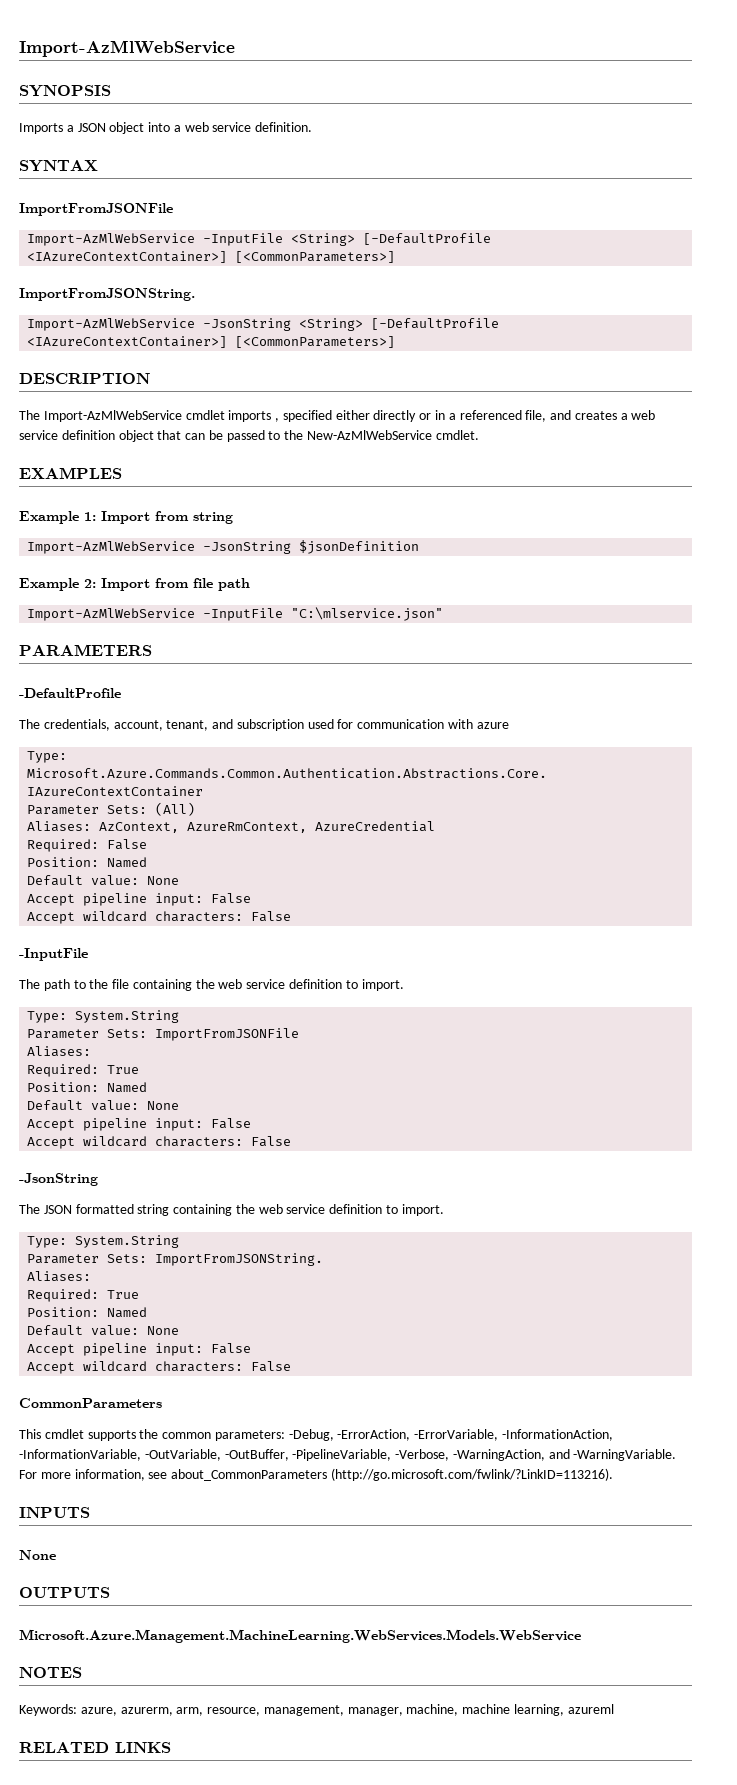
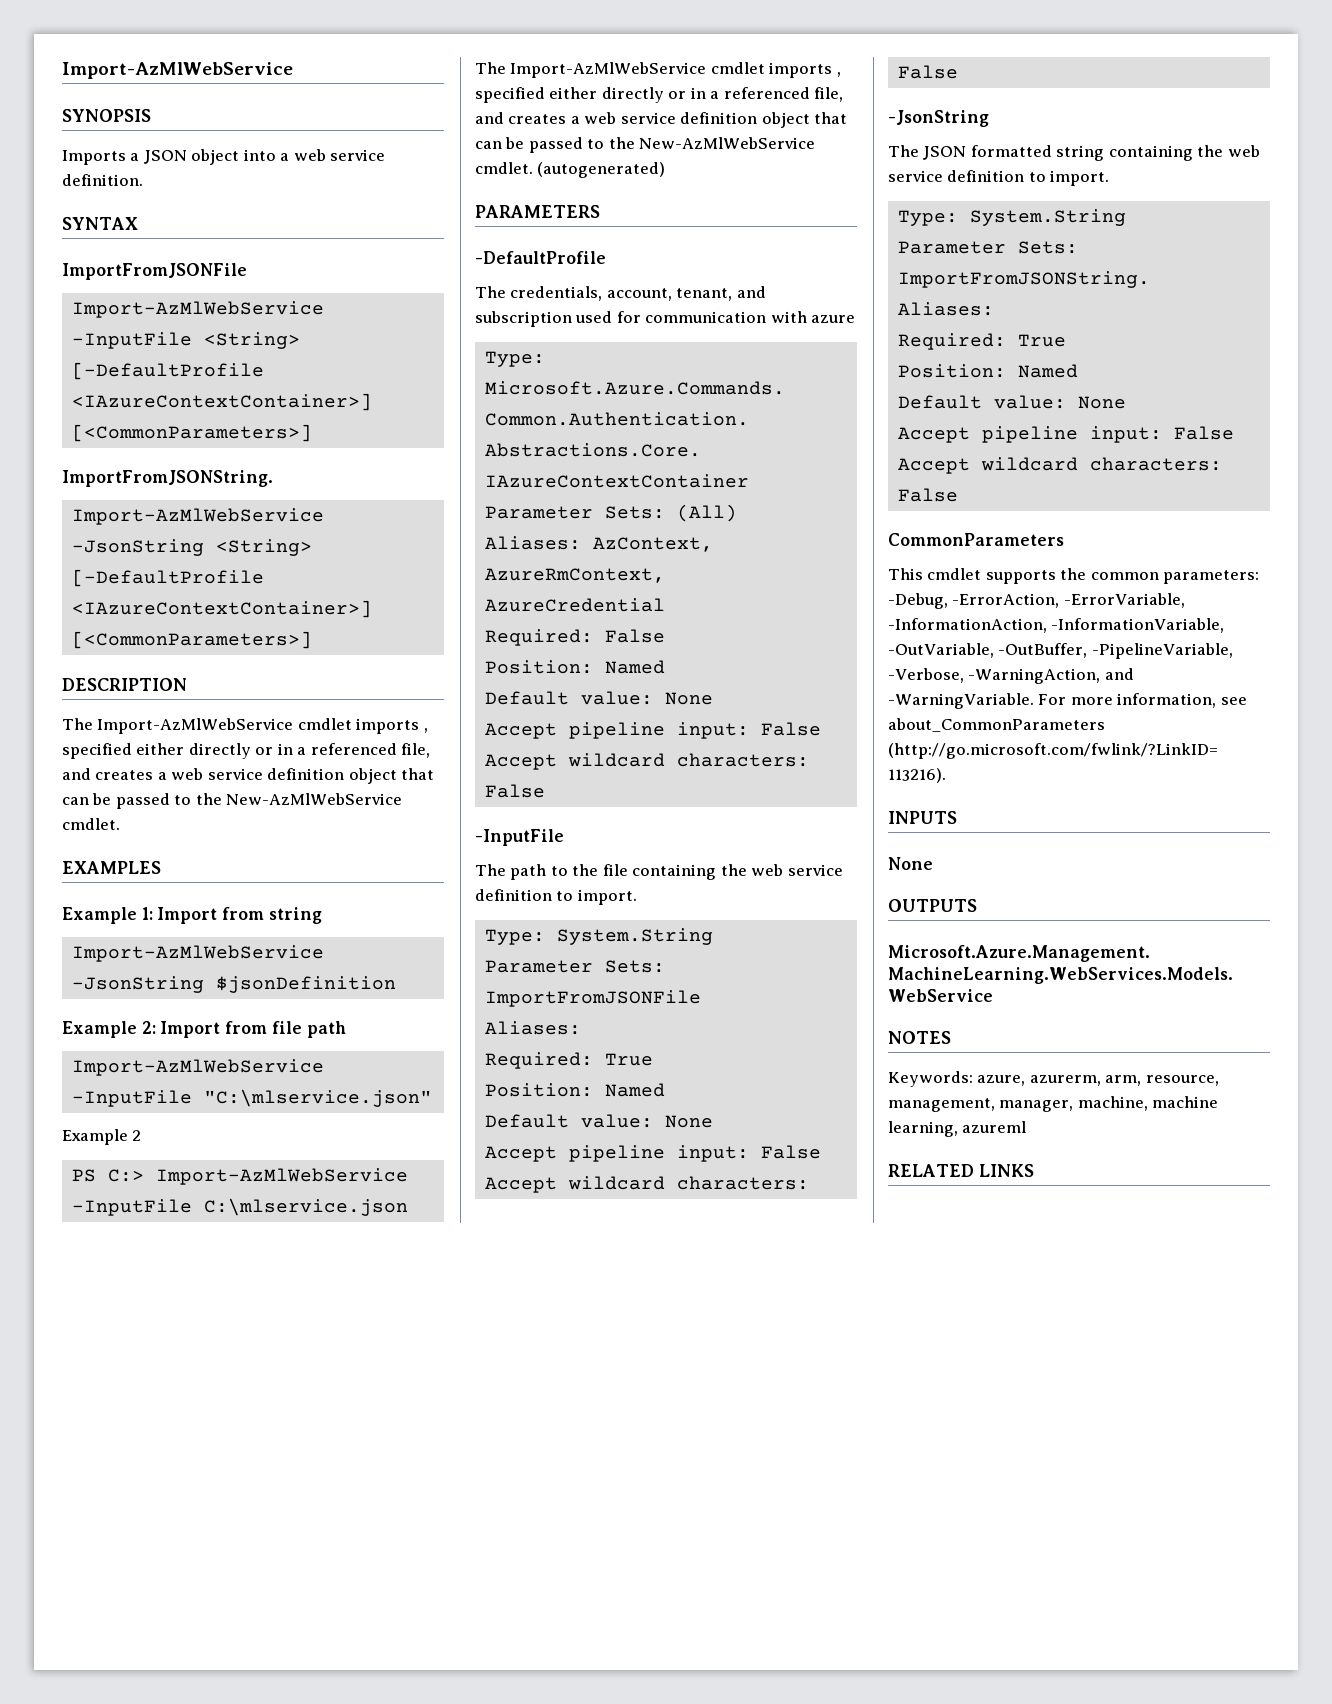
+ Example 2
+ PS C:> Import-AzMlWebService -InputFile C:\mlservice.json
+ The Import-AzMlWebService cmdlet imports , specified either directly or in a referenced file, and creates a web service definition object that can be passed to the New-AzMlWebService cmdlet. (autogenerated)

